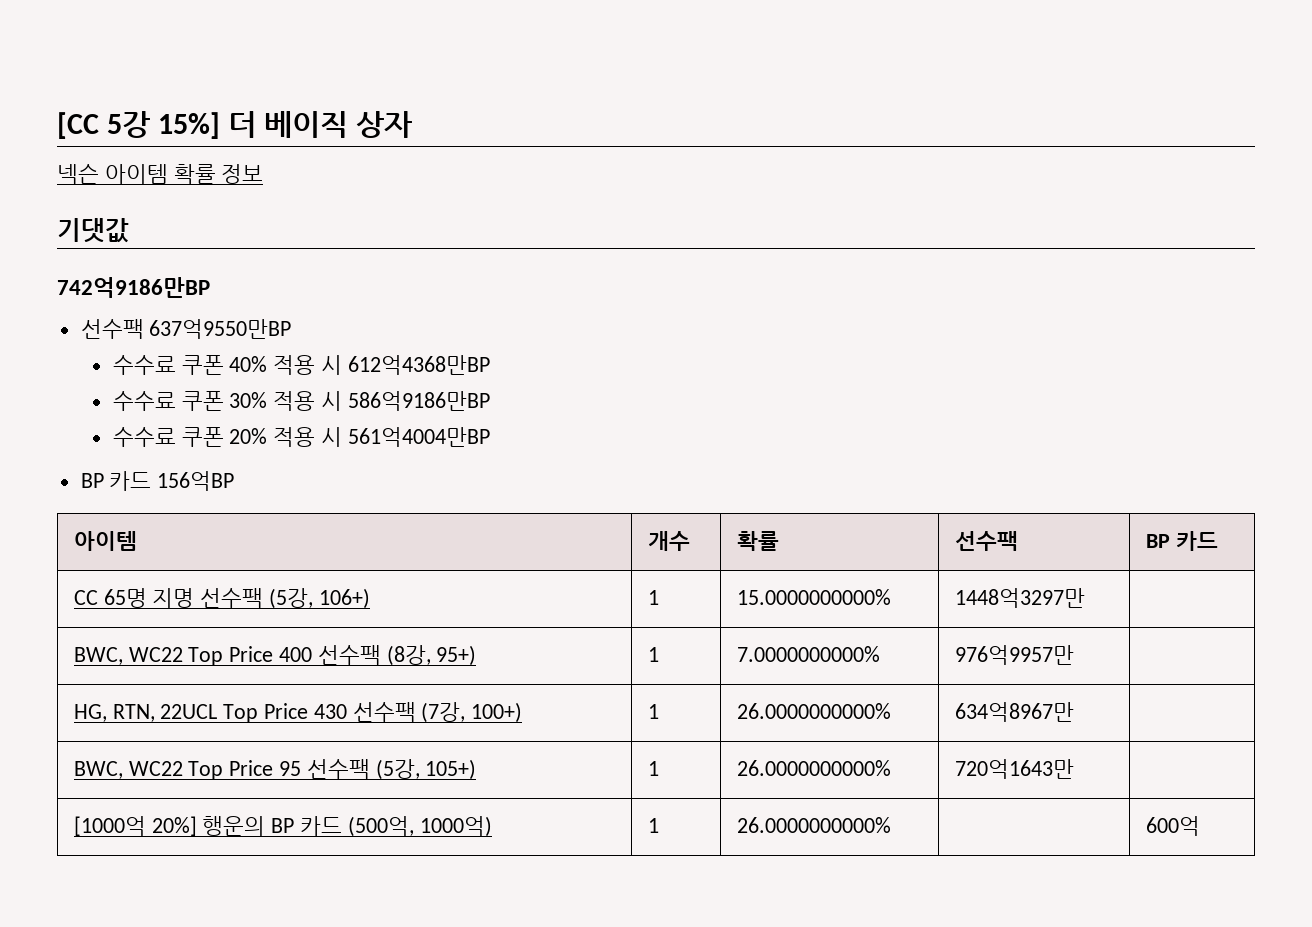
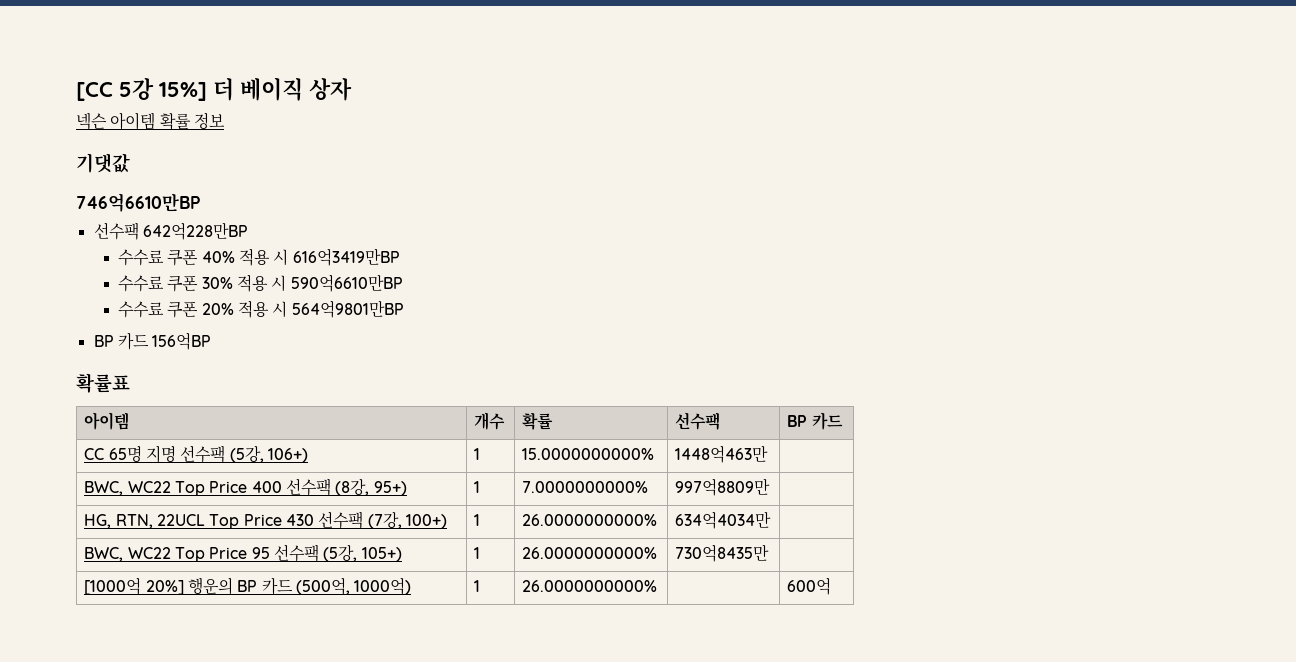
- 742억9186만BP
- 선수팩 637억9550만BP
+ 746억6610만BP
+ 선수팩 642억228만BP
- 수수료 쿠폰 40% 적용 시 612억4368만BP
+ 수수료 쿠폰 40% 적용 시 616억3419만BP
- 수수료 쿠폰 30% 적용 시 586억9186만BP
+ 수수료 쿠폰 30% 적용 시 590억6610만BP
- 수수료 쿠폰 20% 적용 시 561억4004만BP
+ 수수료 쿠폰 20% 적용 시 564억9801만BP
+ 확률표
- CC 65명 지명 선수팩 (5강, 106+) | 1 | 15.0000000000% | 1448억3297만 |
+ CC 65명 지명 선수팩 (5강, 106+) | 1 | 15.0000000000% | 1448억463만 |
- BWC, WC22 Top Price 400 선수팩 (8강, 95+) | 1 | 7.0000000000% | 976억9957만 |
+ BWC, WC22 Top Price 400 선수팩 (8강, 95+) | 1 | 7.0000000000% | 997억8809만 |
- HG, RTN, 22UCL Top Price 430 선수팩 (7강, 100+) | 1 | 26.0000000000% | 634억8967만 |
+ HG, RTN, 22UCL Top Price 430 선수팩 (7강, 100+) | 1 | 26.0000000000% | 634억4034만 |
- BWC, WC22 Top Price 95 선수팩 (5강, 105+) | 1 | 26.0000000000% | 720억1643만 |
+ BWC, WC22 Top Price 95 선수팩 (5강, 105+) | 1 | 26.0000000000% | 730억8435만 |

